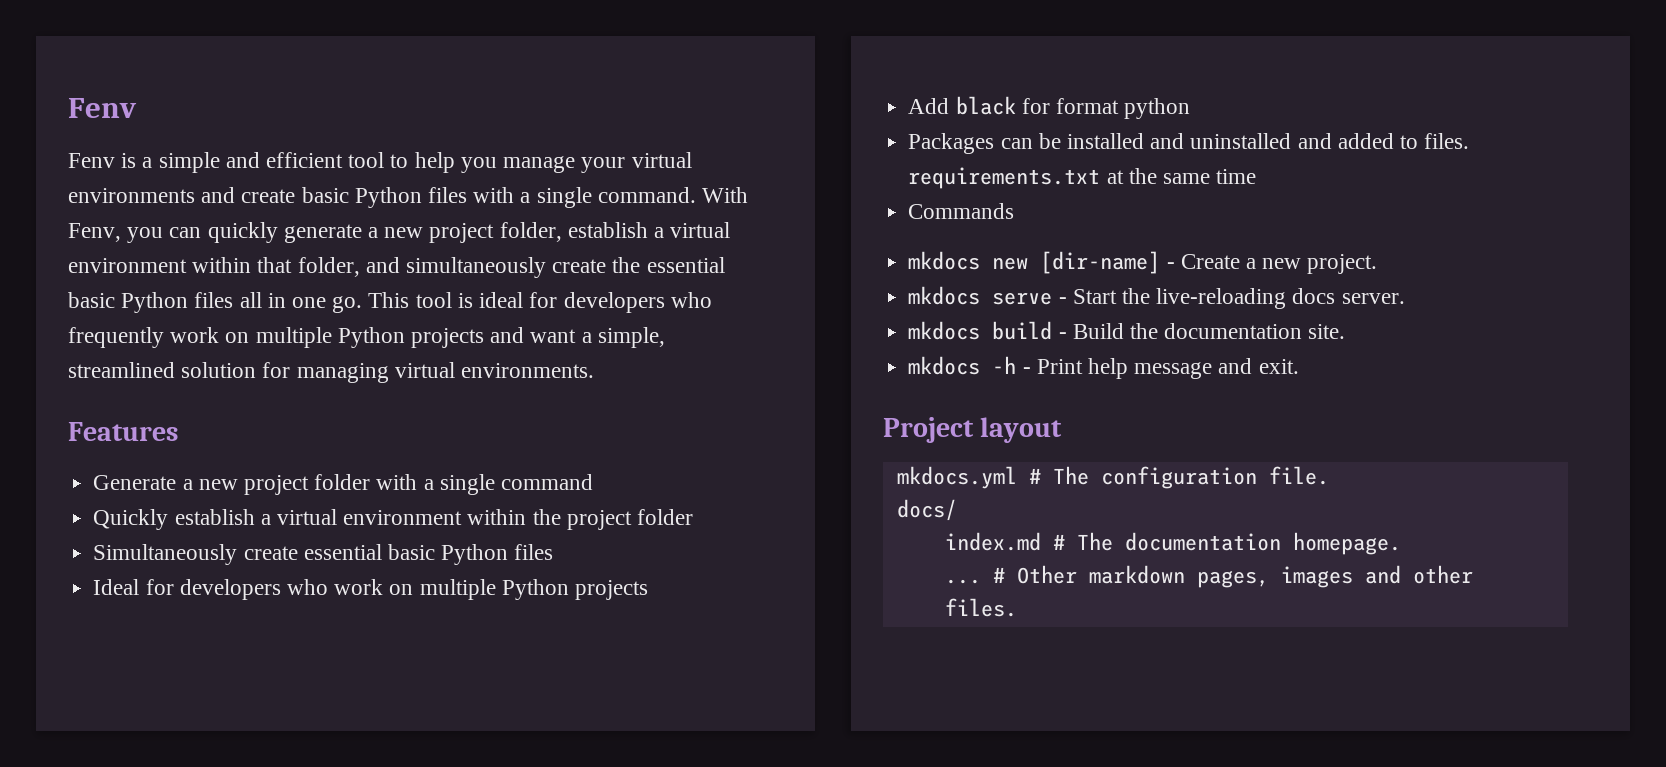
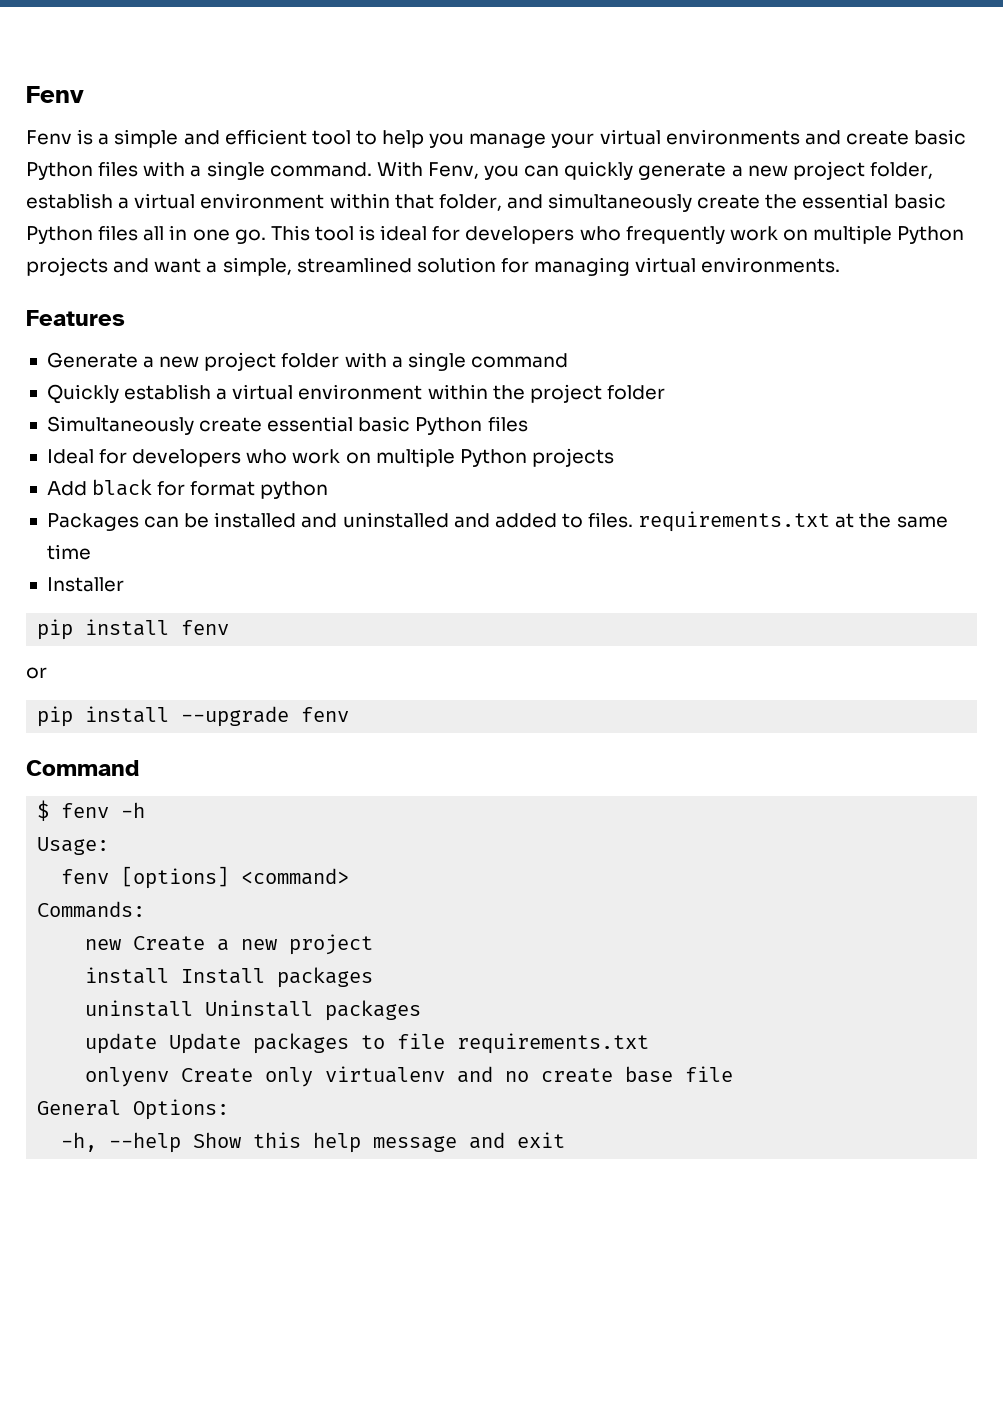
- Commands
- mkdocs new [dir-name] - Create a new project.
- mkdocs serve - Start the live-reloading docs server.
- mkdocs build - Build the documentation site.
- mkdocs -h - Print help message and exit.
- Project layout
- mkdocs.yml # The configuration file.
- docs/
- index.md # The documentation homepage.
- ... # Other markdown pages, images and other files.
+ Installer
+ pip install fenv
+ or
+ pip install --upgrade fenv
+ Command
+ $ fenv -h
+ Usage:
+ fenv [options] <command>
+ Commands:
+ new Create a new project
+ install Install packages
+ uninstall Uninstall packages
+ update Update packages to file requirements.txt
+ onlyenv Create only virtualenv and no create base file
+ General Options:
+ -h, --help Show this help message and exit

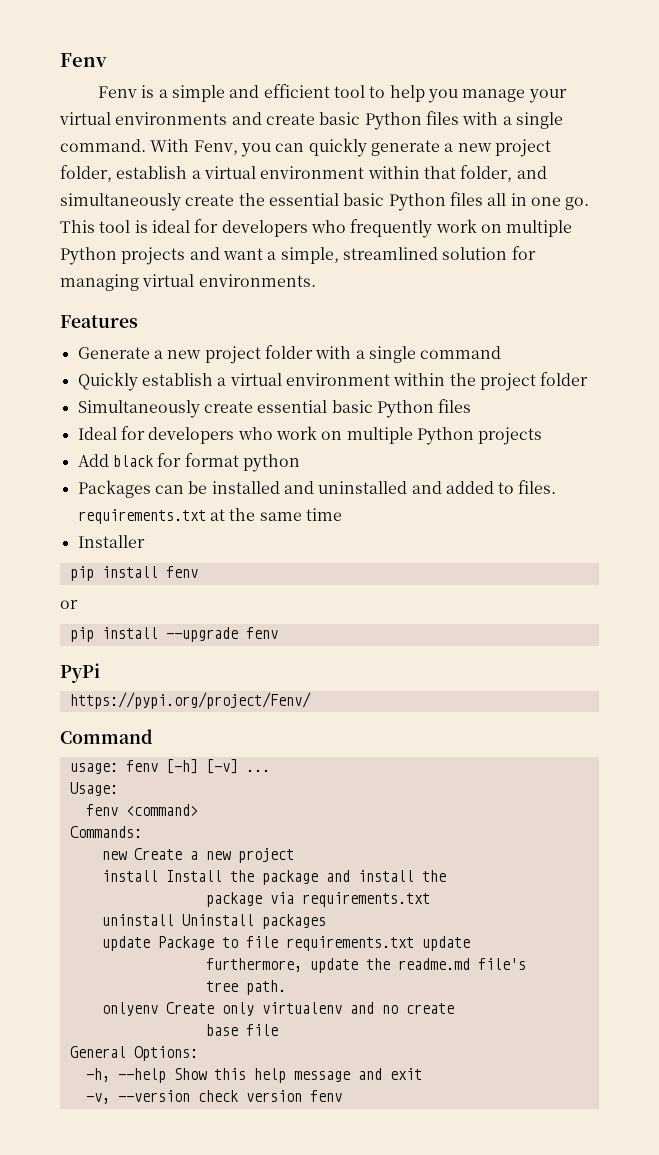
+ PyPi
+ https://pypi.org/project/Fenv/
- $ fenv -h
+ usage: fenv [-h] [-v] ...
- fenv [options] <command>
+ fenv <command>
- install Install packages
+ install Install the package and install the
+ package via requirements.txt
- update Update packages to file requirements.txt
+ update Package to file requirements.txt update
+ furthermore, update the readme.md file's
+ tree path.
- onlyenv Create only virtualenv and no create base file
+ onlyenv Create only virtualenv and no create
+ base file
+ -v, --version check version fenv

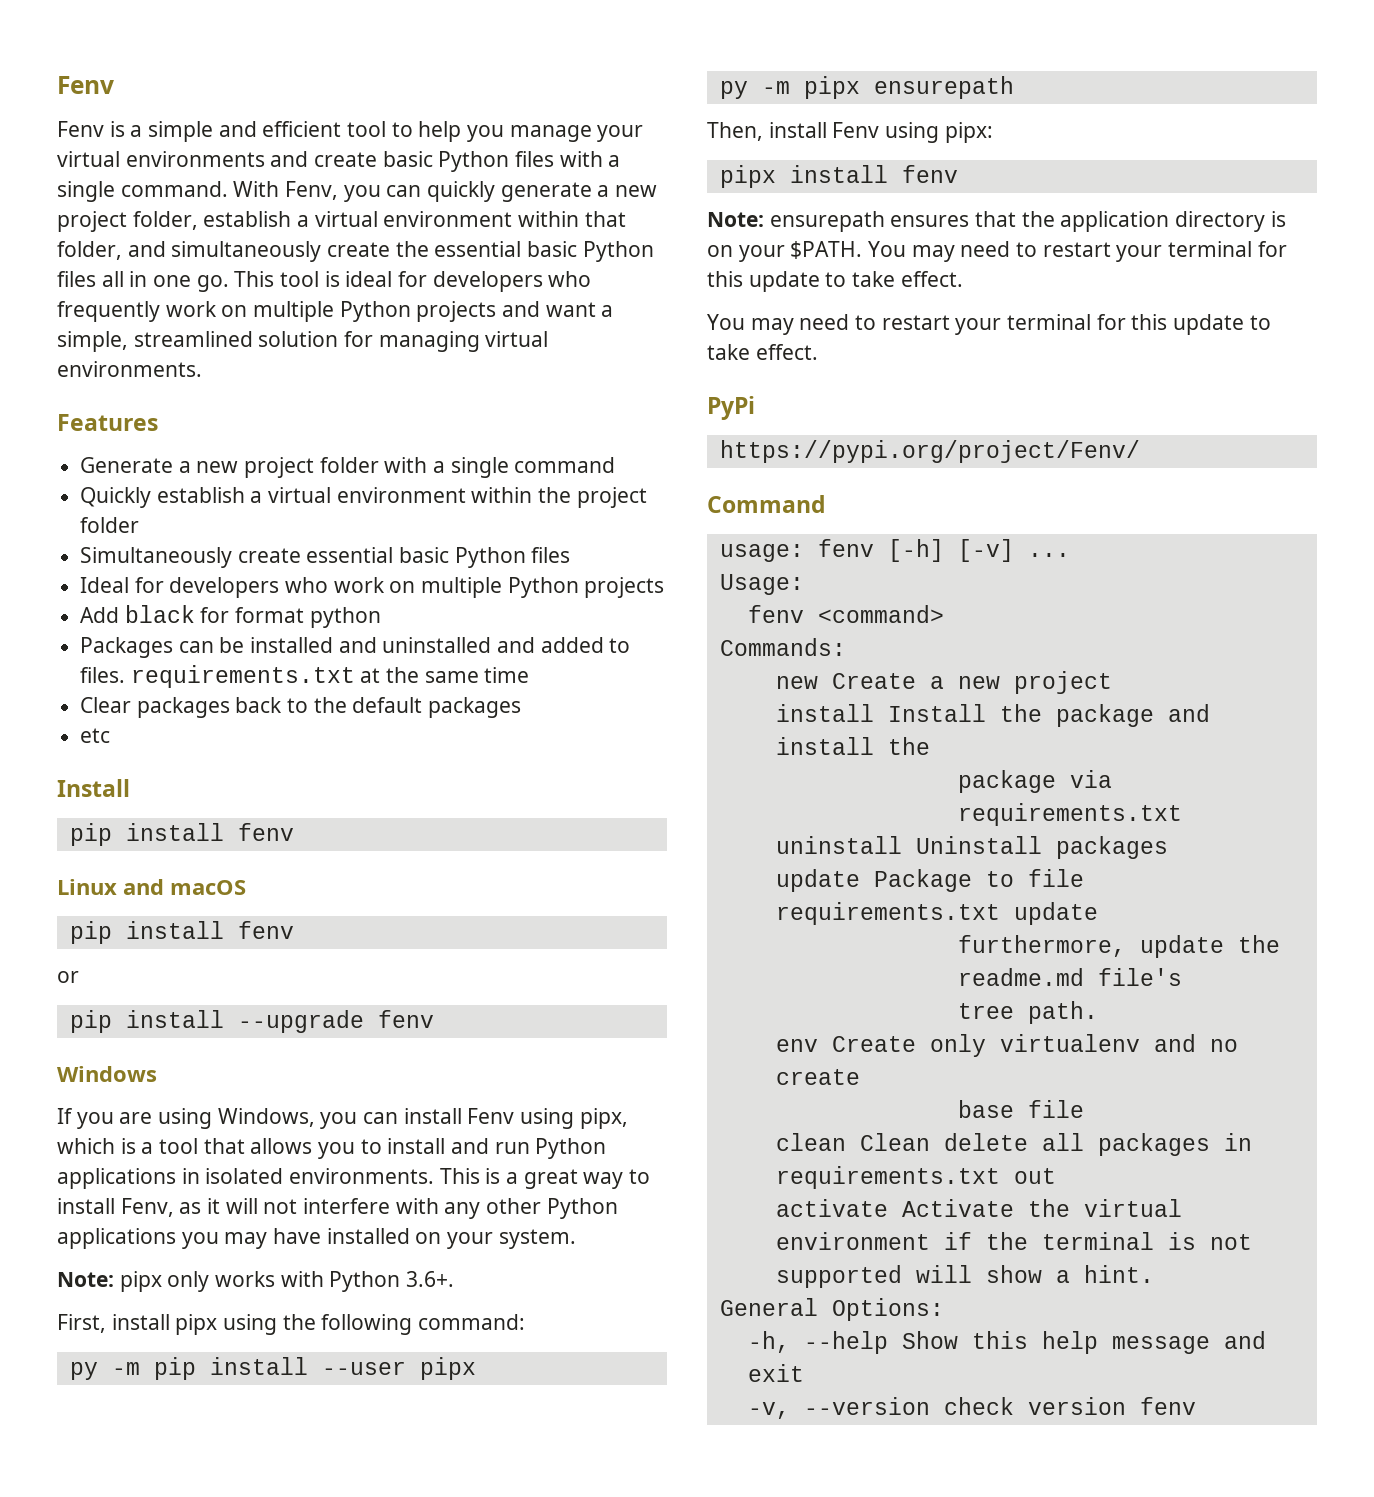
- Installer
+ Clear packages back to the default packages
+ etc
+ Install
+ pip install fenv
+ Linux and macOS
+ Windows
+ If you are using Windows, you can install Fenv using pipx, which is a tool that allows you to install and run Python applications in isolated environments. This is a great way to install Fenv, as it will not interfere with any other Python applications you may have installed on your system.
+ Note: pipx only works with Python 3.6+.
+ First, install pipx using the following command:
+ py -m pip install --user pipx
+ py -m pipx ensurepath
+ Then, install Fenv using pipx:
+ pipx install fenv
+ Note: ensurepath ensures that the application directory is on your $PATH. You may need to restart your terminal for this update to take effect.
+ You may need to restart your terminal for this update to take effect.
- onlyenv Create only virtualenv and no create
+ env Create only virtualenv and no create
+ clean Clean delete all packages in requirements.txt out
+ activate Activate the virtual environment if the terminal is not supported will show a hint.

